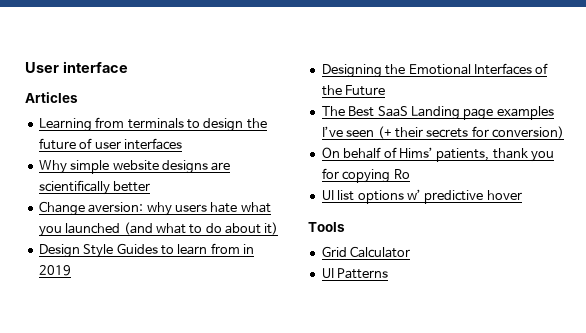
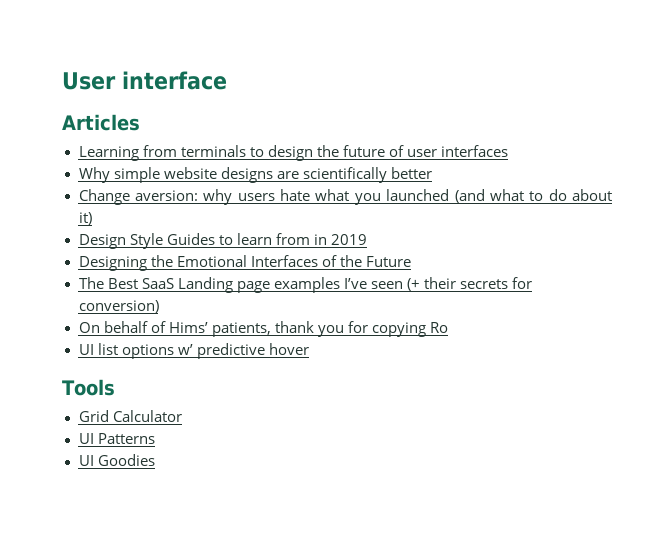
+ UI Goodies

